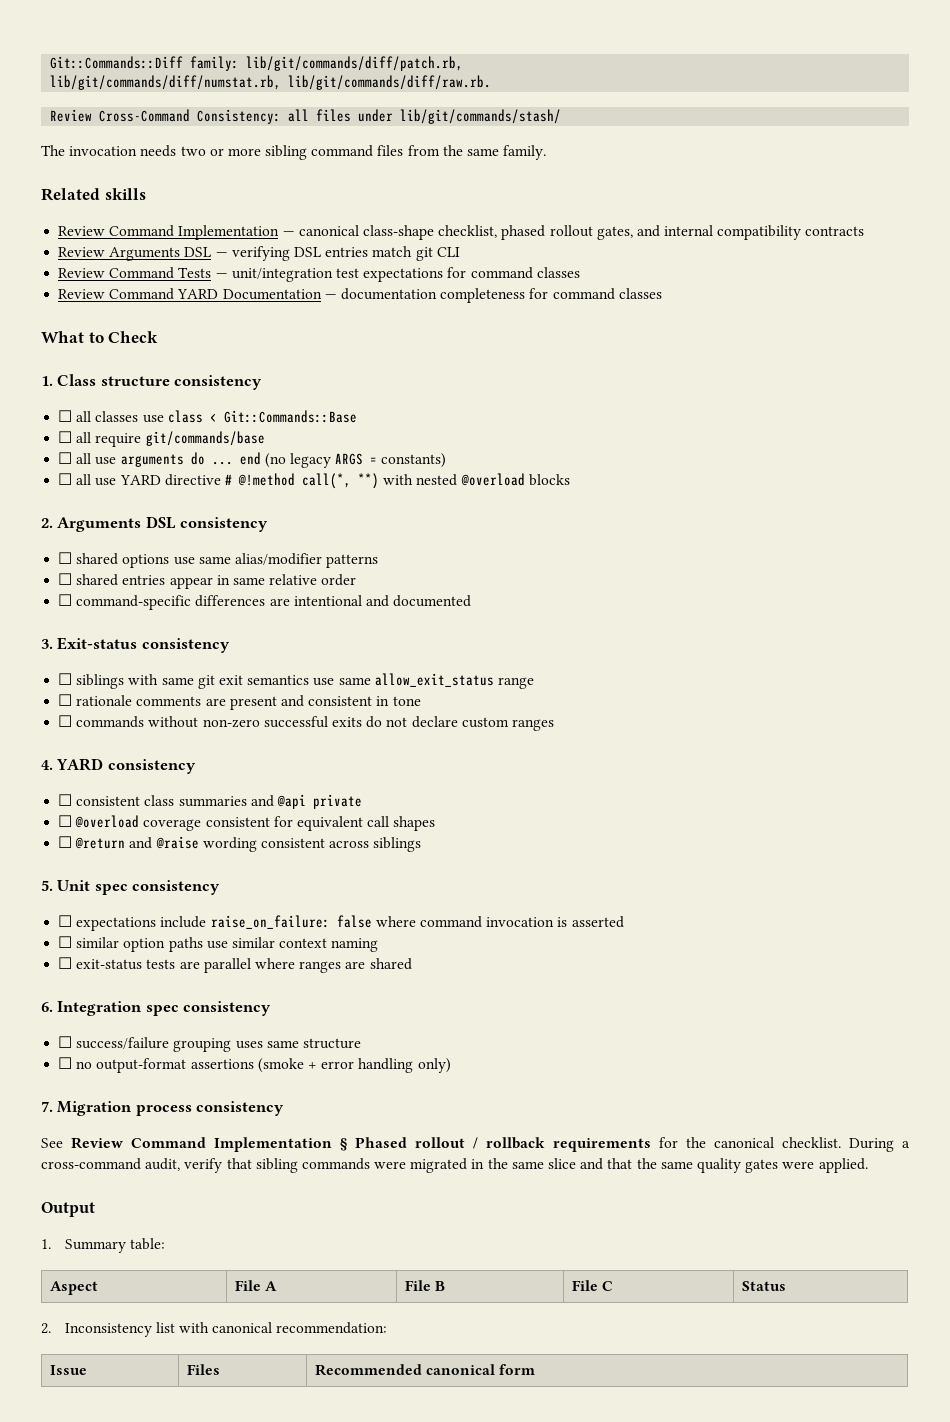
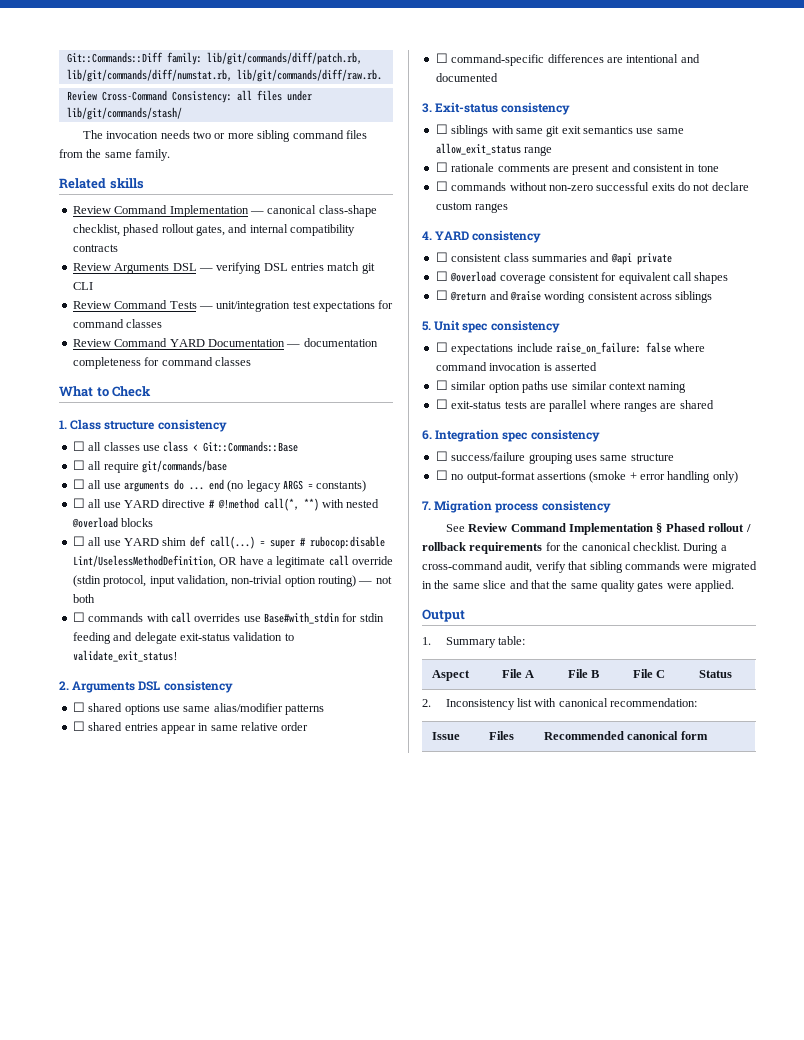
+ ☐ all use YARD shim def call(...) = super # rubocop:disable Lint/UselessMethodDefinition, OR have a legitimate call override (stdin protocol, input validation, non-trivial option routing) — not both
+ ☐ commands with call overrides use Base#with_stdin for stdin feeding and delegate exit-status validation to validate_exit_status!

